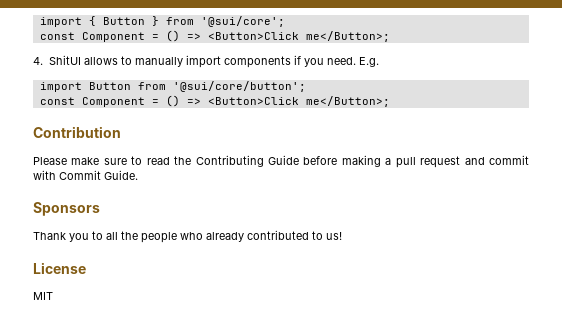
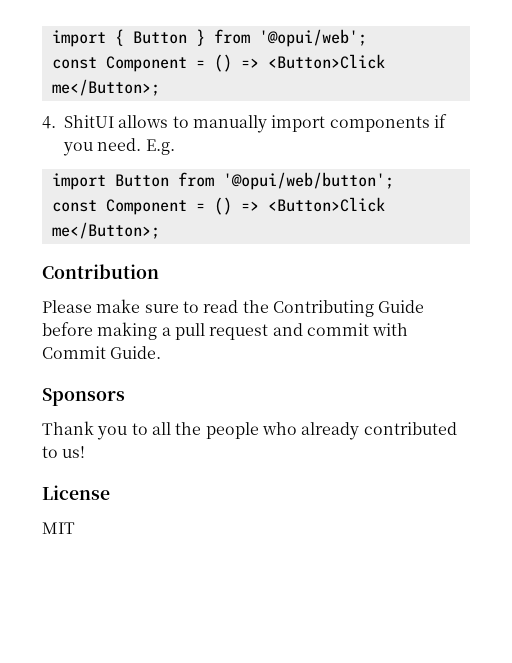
- import { Button } from '@sui/core';
+ import { Button } from '@opui/web';
- import Button from '@sui/core/button';
+ import Button from '@opui/web/button';

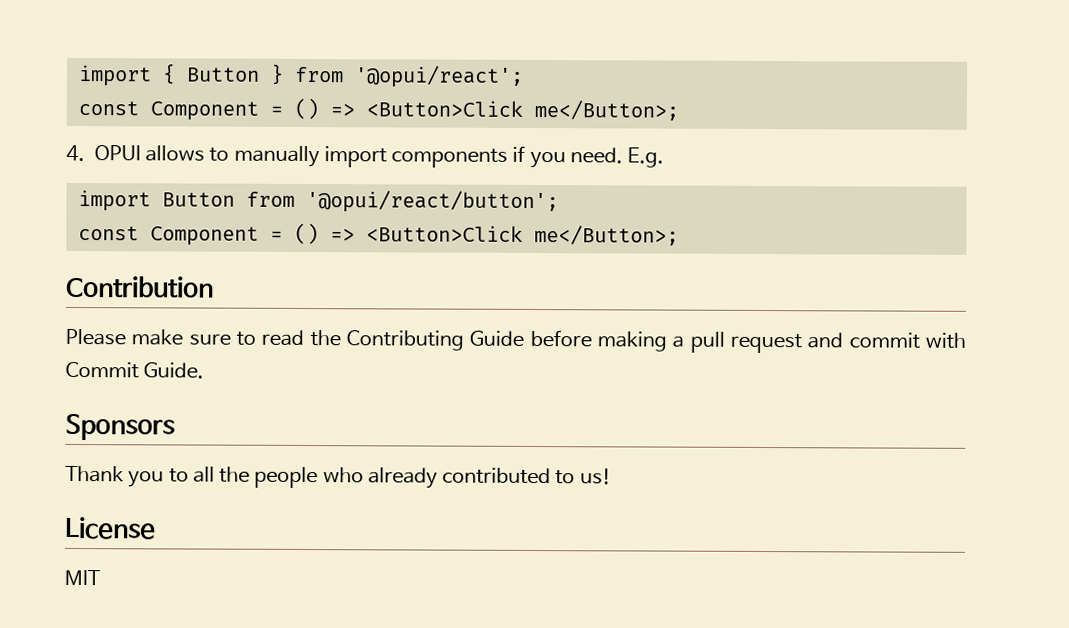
- import { Button } from '@opui/web';
+ import { Button } from '@opui/react';
- 4. ShitUI allows to manually import components if you need.
+ 4. OPUI allows to manually import components if you need.
- import Button from '@opui/web/button';
+ import Button from '@opui/react/button';

